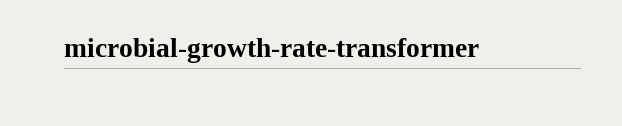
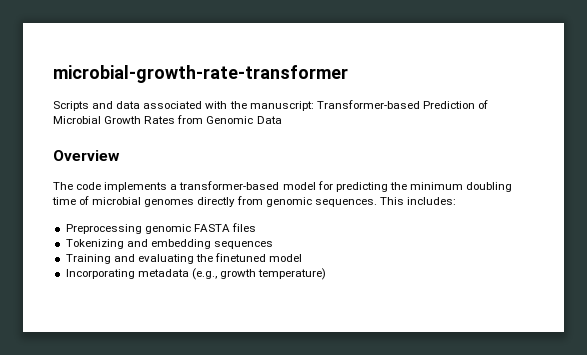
+ Scripts and data associated with the manuscript: Transformer-based Prediction of Microbial Growth Rates from Genomic Data
+ Overview
+ The code implements a transformer-based model for predicting the minimum doubling time of microbial genomes directly from genomic sequences. This includes:
+ Preprocessing genomic FASTA files
+ Tokenizing and embedding sequences
+ Training and evaluating the finetuned model
+ Incorporating metadata (e.g., growth temperature)

